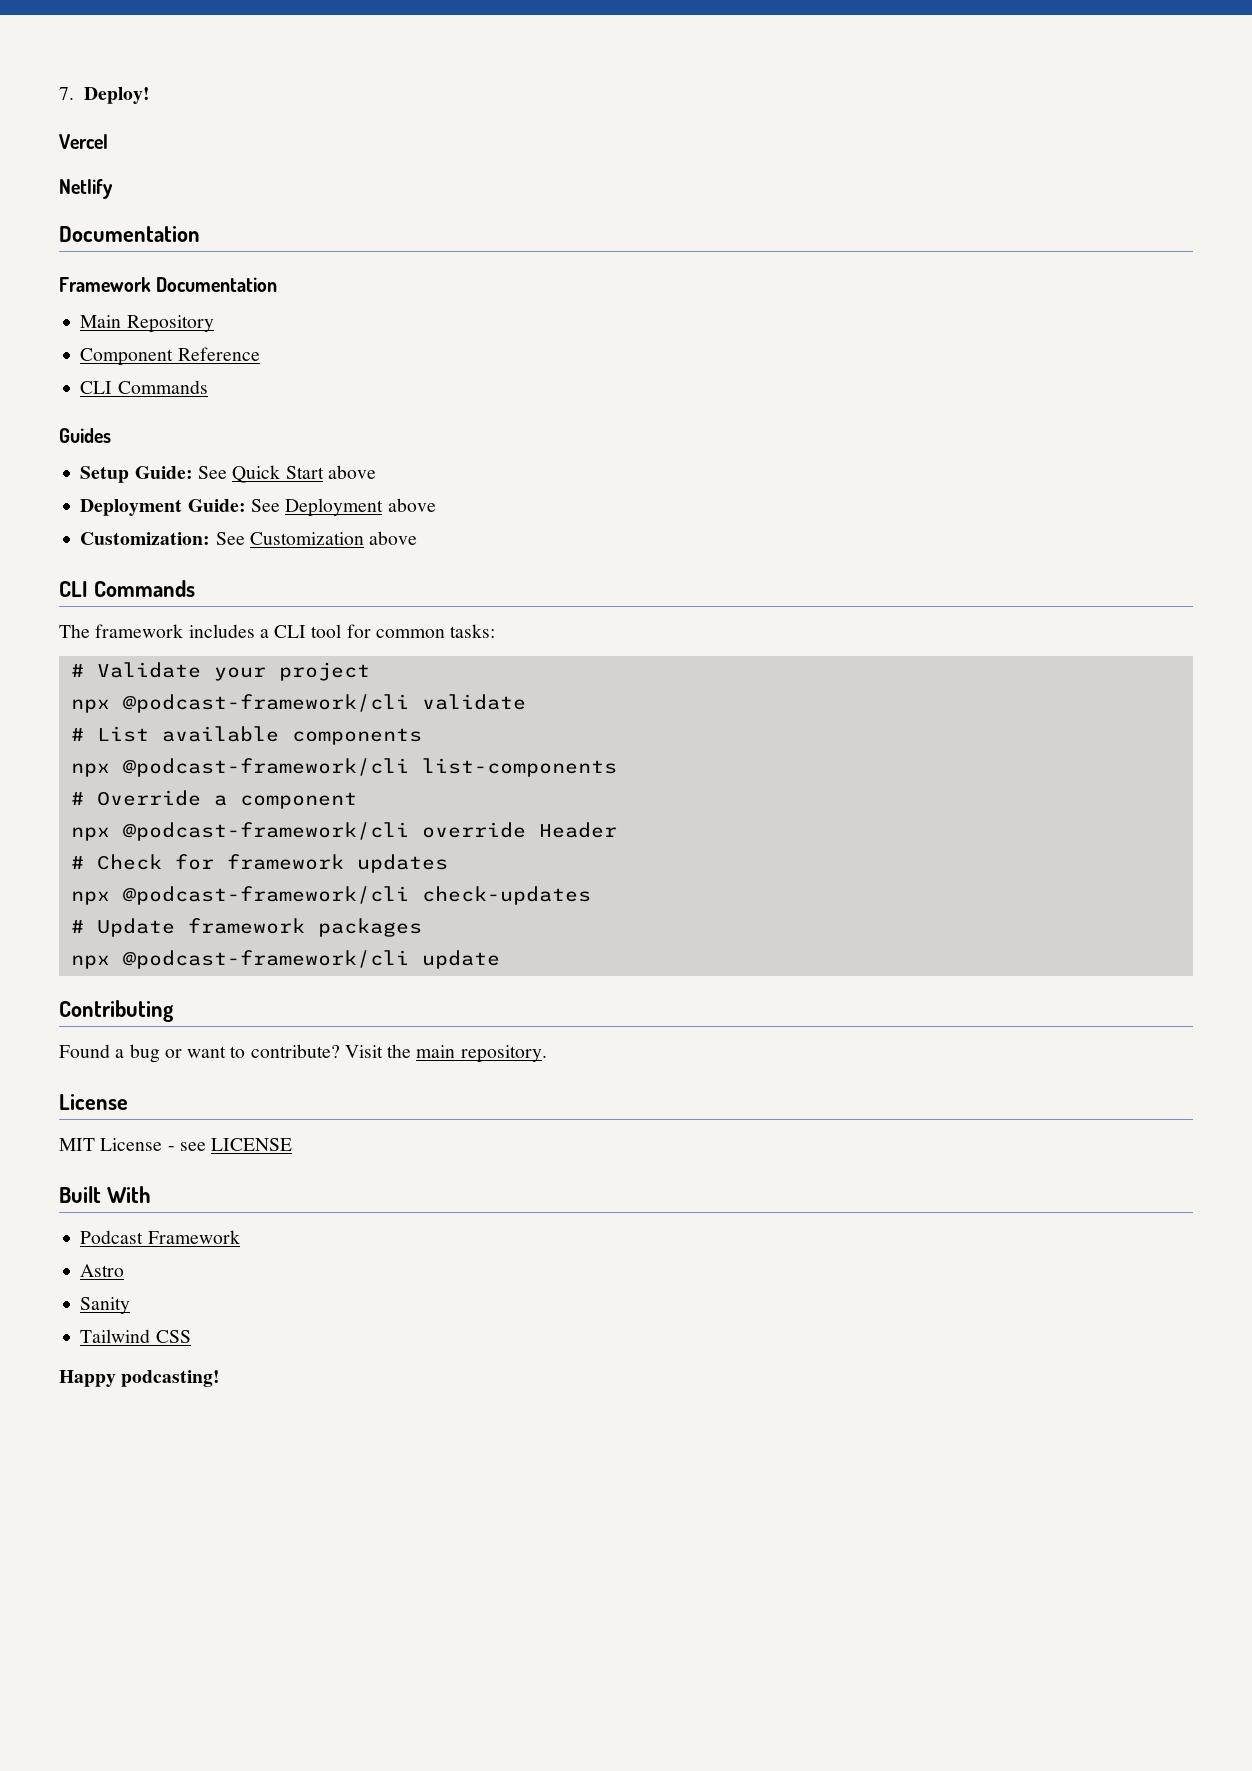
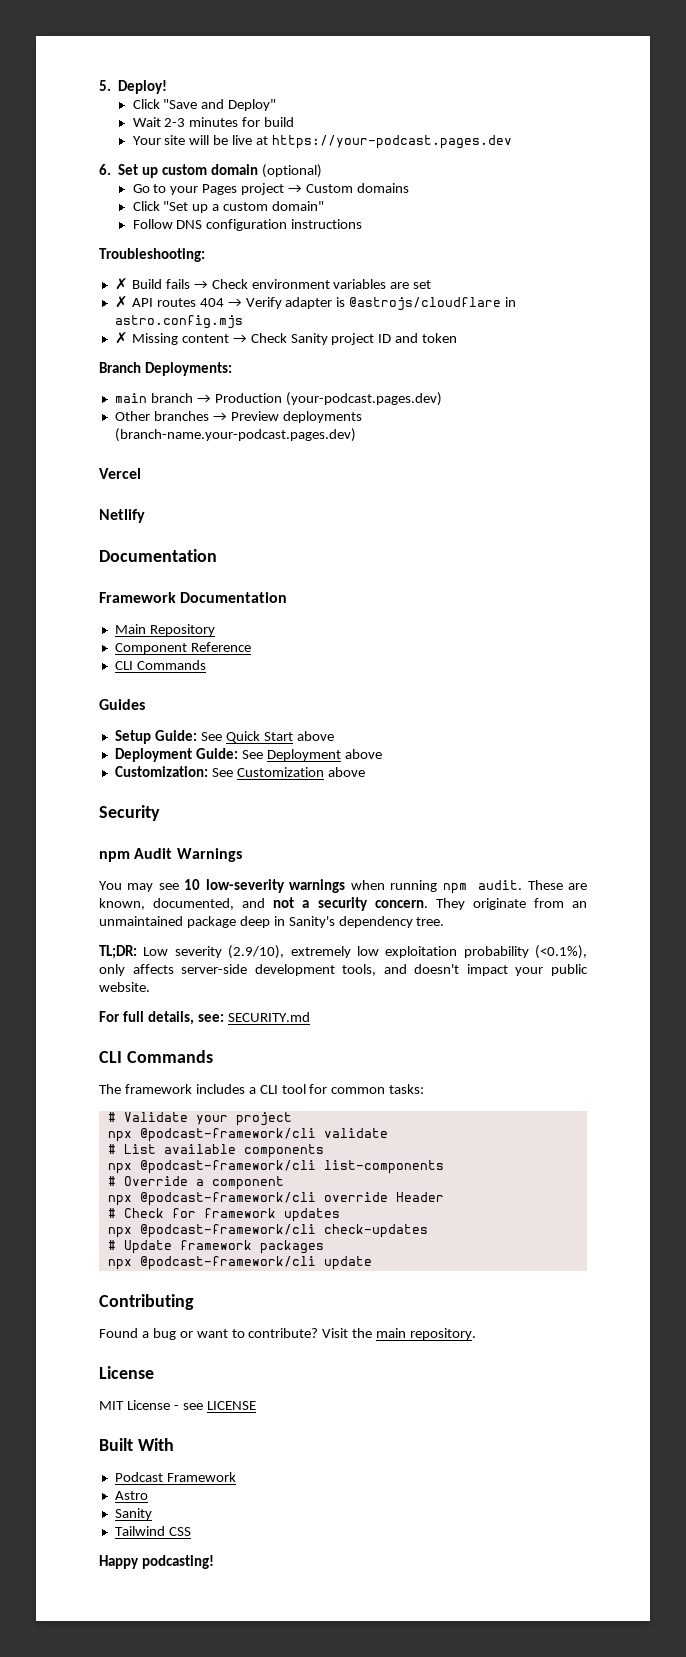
- 7. Deploy!
+ 5. Deploy!
+ Click "Save and Deploy"
+ Wait 2-3 minutes for build
+ Your site will be live at https://your-podcast.pages.dev
+ 6. Set up custom domain (optional)
+ Go to your Pages project → Custom domains
+ Click "Set up a custom domain"
+ Follow DNS configuration instructions
+ Troubleshooting:
+ ✗ Build fails → Check environment variables are set
+ ✗ API routes 404 → Verify adapter is @astrojs/cloudflare in astro.config.mjs
+ ✗ Missing content → Check Sanity project ID and token
+ Branch Deployments:
+ main branch → Production (your-podcast.pages.dev)
+ Other branches → Preview deployments (branch-name.your-podcast.pages.dev)
+ Security
+ npm Audit Warnings
+ You may see 10 low-severity warnings when running npm audit. These are known, documented, and not a security concern. They originate from an unmaintained package deep in Sanity's dependency tree.
+ TL;DR: Low severity (2.9/10), extremely low exploitation probability (<0.1%), only affects server-side development tools, and doesn't impact your public website.
+ For full details, see: SECURITY.md

